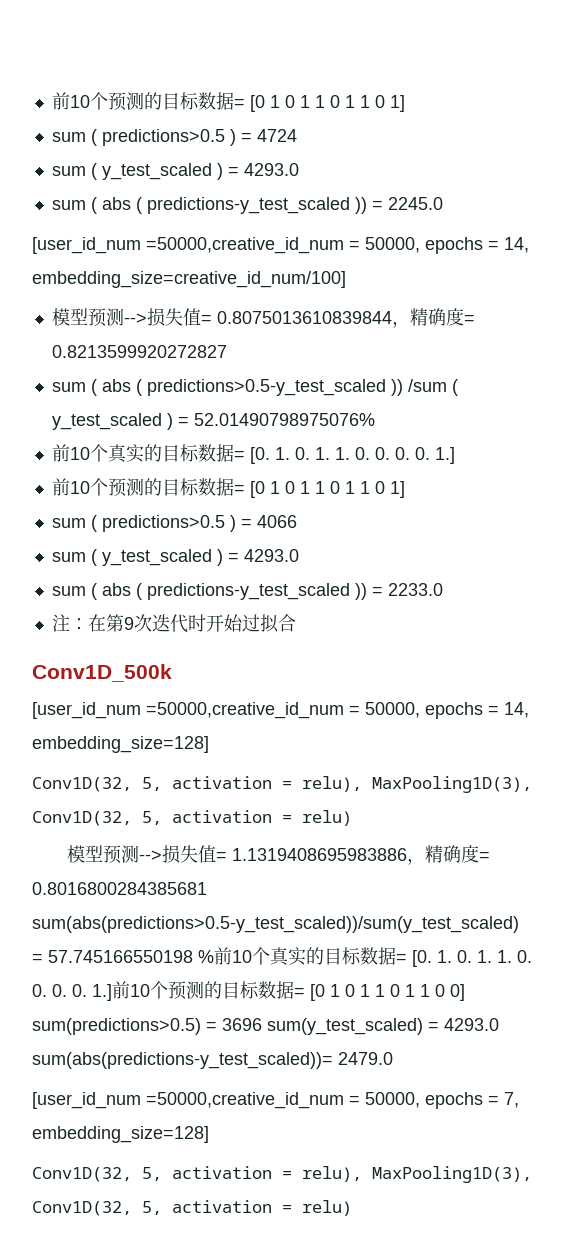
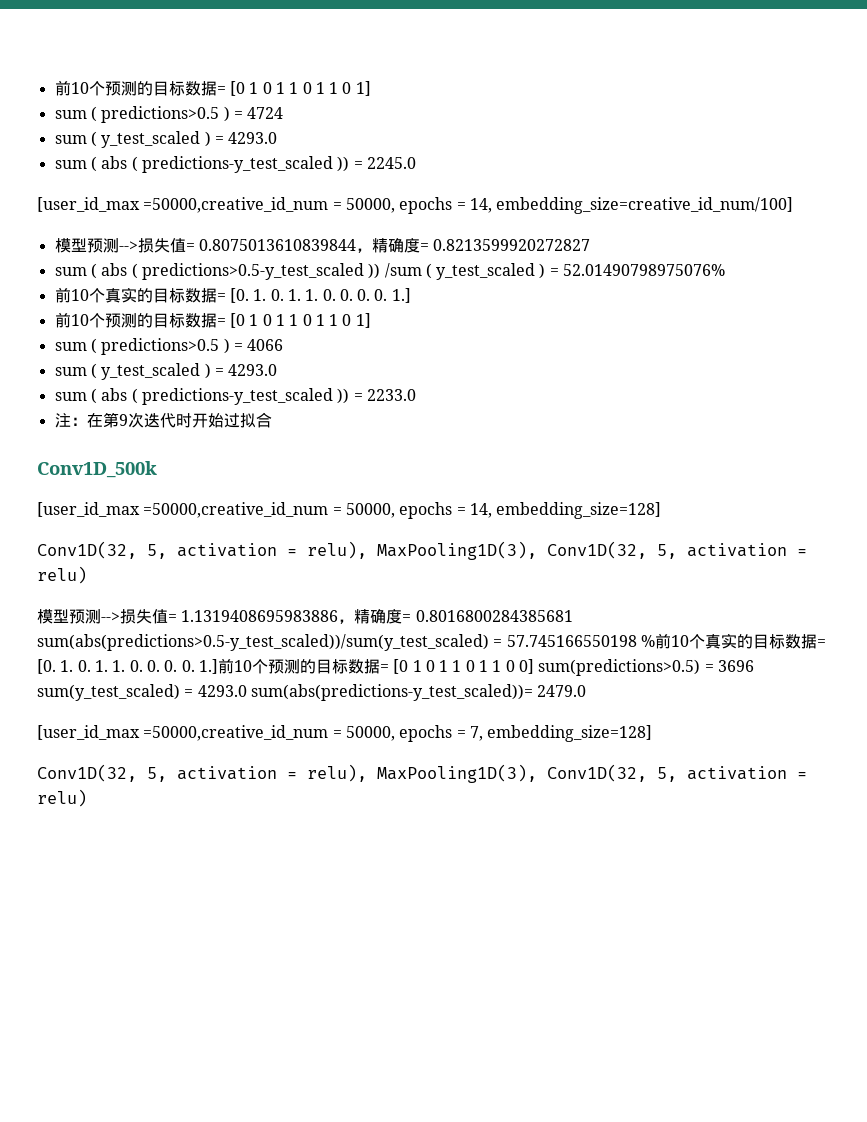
- [user_id_num =50000,creative_id_num = 50000, epochs = 14, embedding_size=creative_id_num/100]
+ [user_id_max =50000,creative_id_num = 50000, epochs = 14, embedding_size=creative_id_num/100]
- [user_id_num =50000,creative_id_num = 50000, epochs = 14, embedding_size=128]
+ [user_id_max =50000,creative_id_num = 50000, epochs = 14, embedding_size=128]
- [user_id_num =50000,creative_id_num = 50000, epochs = 7, embedding_size=128]
+ [user_id_max =50000,creative_id_num = 50000, epochs = 7, embedding_size=128]

